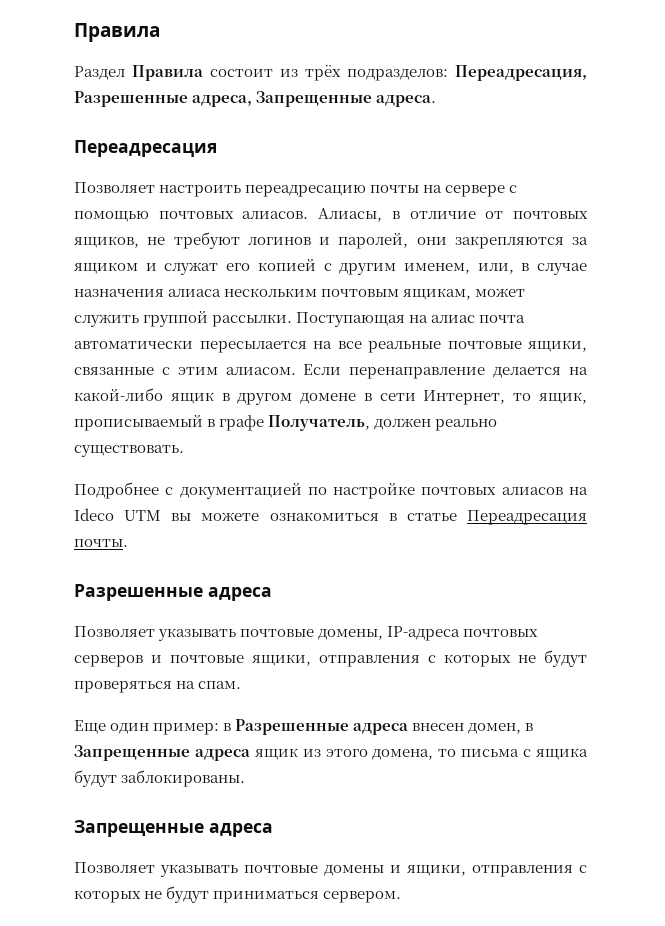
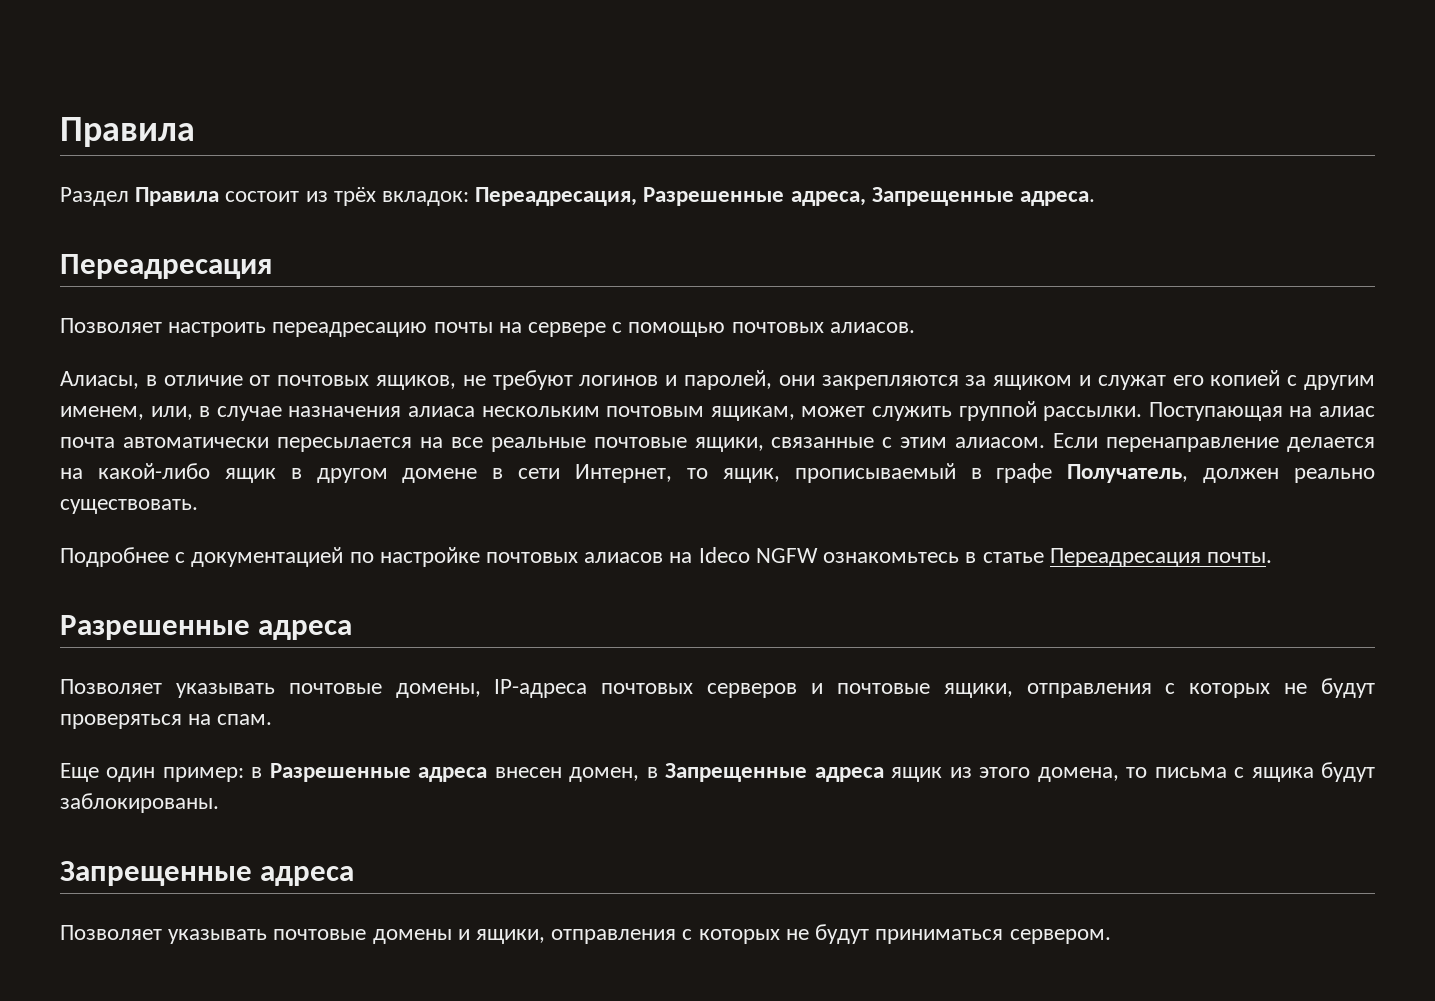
- Раздел Правила состоит из трёх подразделов: Переадресация, Разрешенные адреса, Запрещенные адреса.
+ Раздел Правила состоит из трёх вкладок: Переадресация, Разрешенные адреса, Запрещенные адреса.
- Позволяет настроить переадресацию почты на сервере с помощью почтовых алиасов. Алиасы, в отличие от почтовых ящиков, не требуют логинов и паролей, они закрепляются за ящиком и служат его копией с другим именем, или, в случае назначения алиаса нескольким почтовым ящикам, может служить группой рассылки.
+ Позволяет настроить переадресацию почты на сервере с помощью почтовых алиасов.
+ Алиасы, в отличие от почтовых ящиков, не требуют логинов и паролей, они закрепляются за ящиком и служат его копией с другим именем, или, в случае назначения алиаса нескольким почтовым ящикам, может служить группой рассылки.
- Подробнее с документацией по настройке почтовых алиасов на Ideco UTM вы можете ознакомиться в статье Переадресация почты.
+ Подробнее с документацией по настройке почтовых алиасов на Ideco NGFW ознакомьтесь в статье Переадресация почты.

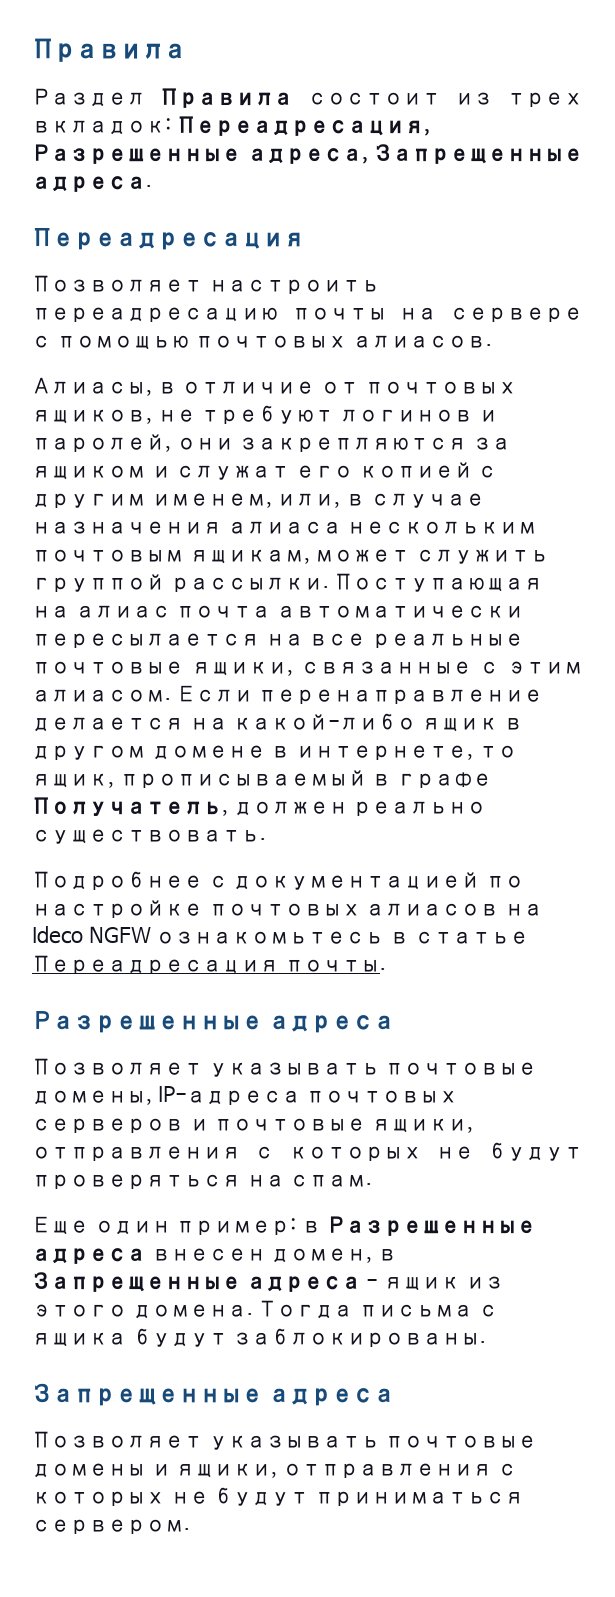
- Раздел Правила состоит из трёх вкладок: Переадресация, Разрешенные адреса, Запрещенные адреса.
+ Раздел Правила состоит из трех вкладок: Переадресация, Разрешенные адреса, Запрещенные адреса.
- Если перенаправление делается на какой-либо ящик в другом домене в сети Интернет, то ящик, прописываемый в графе Получатель, должен реально существовать.
+ Если перенаправление делается на какой-либо ящик в другом домене в интернете, то ящик, прописываемый в графе Получатель, должен реально существовать.
- Еще один пример: в Разрешенные адреса внесен домен, в Запрещенные адреса ящик из этого домена, то письма с ящика будут заблокированы.
+ Еще один пример: в Разрешенные адреса внесен домен, в Запрещенные адреса - ящик из этого домена. Тогда письма с ящика будут заблокированы.

